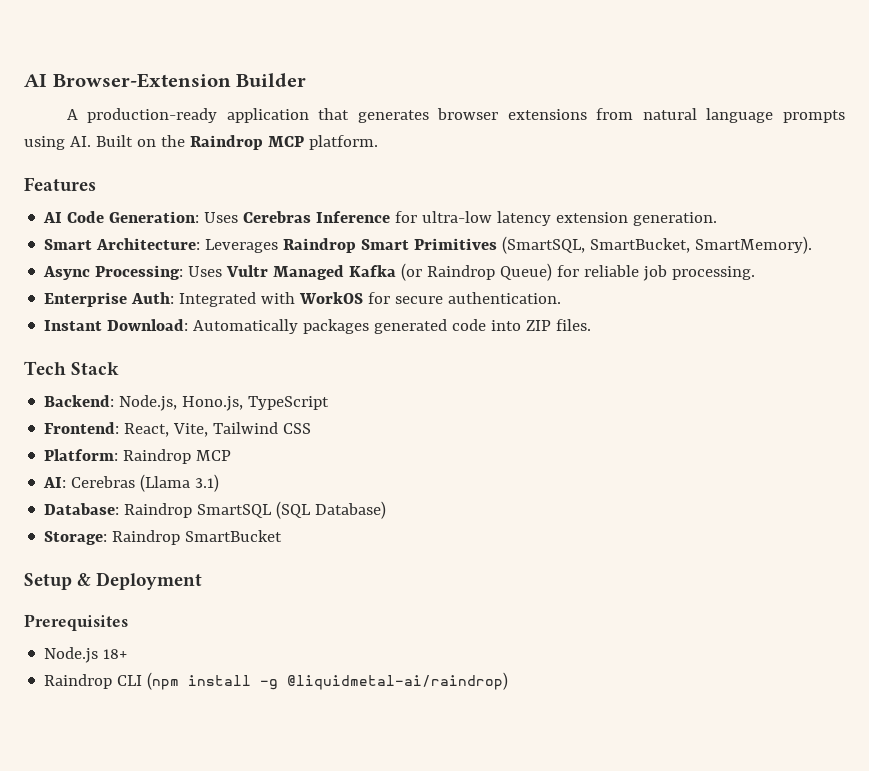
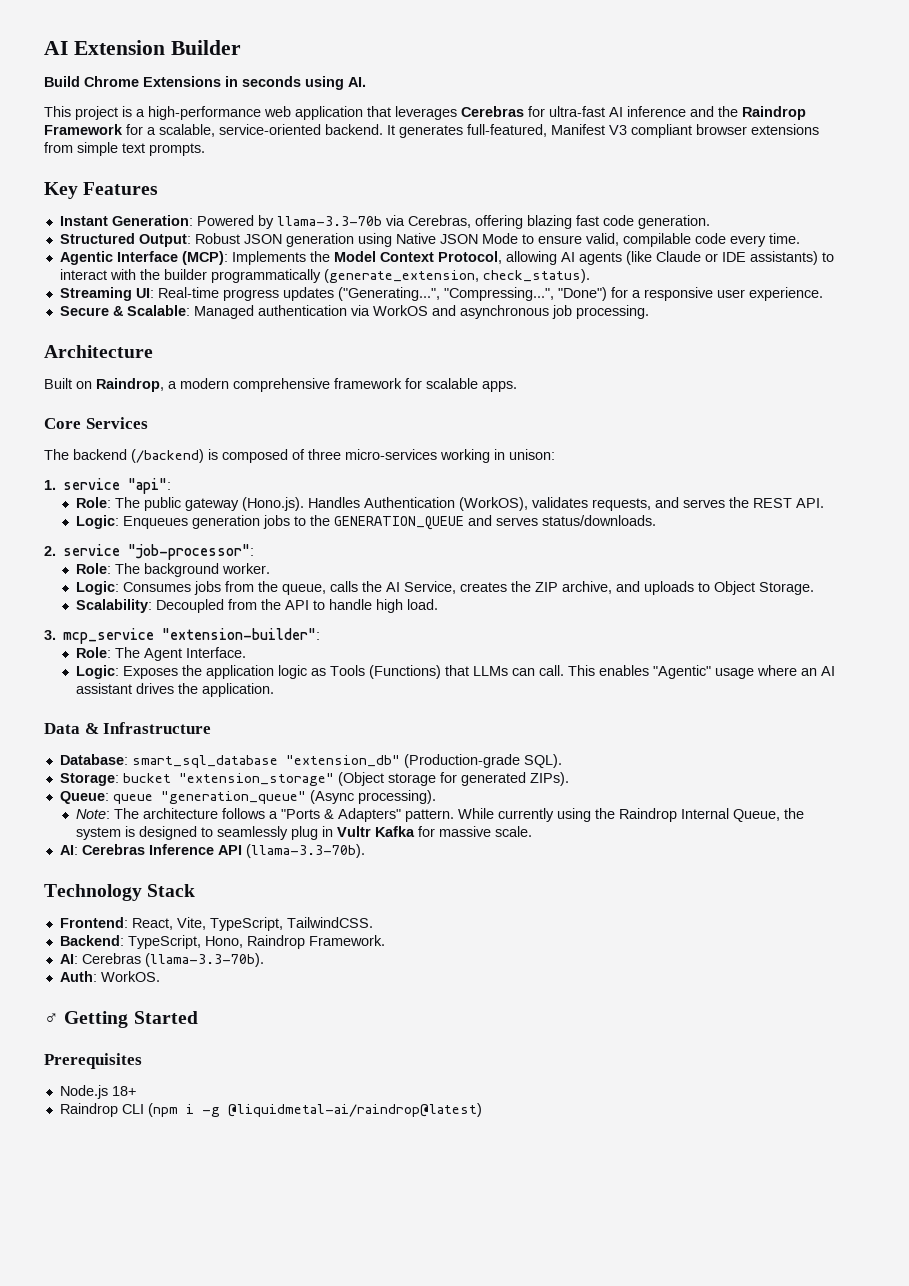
- AI Browser-Extension Builder
+ AI Extension Builder
- A production-ready application that generates browser extensions from natural language prompts using AI. Built on the Raindrop MCP platform.
- Features
- AI Code Generation: Uses Cerebras Inference for ultra-low latency extension generation.
- Smart Architecture: Leverages Raindrop Smart Primitives (SmartSQL, SmartBucket, SmartMemory).
- Async Processing: Uses Vultr Managed Kafka (or Raindrop Queue) for reliable job processing.
- Enterprise Auth: Integrated with WorkOS for secure authentication.
- Instant Download: Automatically packages generated code into ZIP files.
- Tech Stack
- Backend: Node.js, Hono.js, TypeScript
- Frontend: React, Vite, Tailwind CSS
- Platform: Raindrop MCP
- AI: Cerebras (Llama 3.1)
- Database: Raindrop SmartSQL (SQL Database)
- Storage: Raindrop SmartBucket
- Setup & Deployment
+ Build Chrome Extensions in seconds using AI.
+ This project is a high-performance web application that leverages Cerebras for ultra-fast AI inference and the Raindrop Framework for a scalable, service-oriented backend. It generates full-featured, Manifest V3 compliant browser extensions from simple text prompts.
+ Key Features
+ Instant Generation: Powered by llama-3.3-70b via Cerebras, offering blazing fast code generation.
+ Structured Output: Robust JSON generation using Native JSON Mode to ensure valid, compilable code every time.
+ Agentic Interface (MCP): Implements the Model Context Protocol, allowing AI agents (like Claude or IDE assistants) to interact with the builder programmatically (generate_extension, check_status).
+ Streaming UI: Real-time progress updates ("Generating...", "Compressing...", "Done") for a responsive user experience.
+ Secure & Scalable: Managed authentication via WorkOS and asynchronous job processing.
+ Architecture
+ Built on Raindrop, a modern comprehensive framework for scalable apps.
+ Core Services
+ The backend (/backend) is composed of three micro-services working in unison:
+ 1. service "api":
+ Role: The public gateway (Hono.js). Handles Authentication (WorkOS), validates requests, and serves the REST API.
+ Logic: Enqueues generation jobs to the GENERATION_QUEUE and serves status/downloads.
+ 2. service "job-processor":
+ Role: The background worker.
+ Logic: Consumes jobs from the queue, calls the AI Service, creates the ZIP archive, and uploads to Object Storage.
+ Scalability: Decoupled from the API to handle high load.
+ 3. mcp_service "extension-builder":
+ Role: The Agent Interface.
+ Logic: Exposes the application logic as Tools (Functions) that LLMs can call. This enables "Agentic" usage where an AI assistant drives the application.
+ Data & Infrastructure
+ Database: smart_sql_database "extension_db" (Production-grade SQL).
+ Storage: bucket "extension_storage" (Object storage for generated ZIPs).
+ Queue: queue "generation_queue" (Async processing).
+ Note: The architecture follows a "Ports & Adapters" pattern. While currently using the Raindrop Internal Queue, the system is designed to seamlessly plug in Vultr Kafka for massive scale.
+ AI: Cerebras Inference API (llama-3.3-70b).
+ Technology Stack
+ Frontend: React, Vite, TypeScript, TailwindCSS.
+ Backend: TypeScript, Hono, Raindrop Framework.
+ AI: Cerebras (llama-3.3-70b).
+ Auth: WorkOS.
+ ♂ Getting Started
- Raindrop CLI (npm install -g @liquidmetal-ai/raindrop)
+ Raindrop CLI (npm i -g @liquidmetal-ai/raindrop@latest)

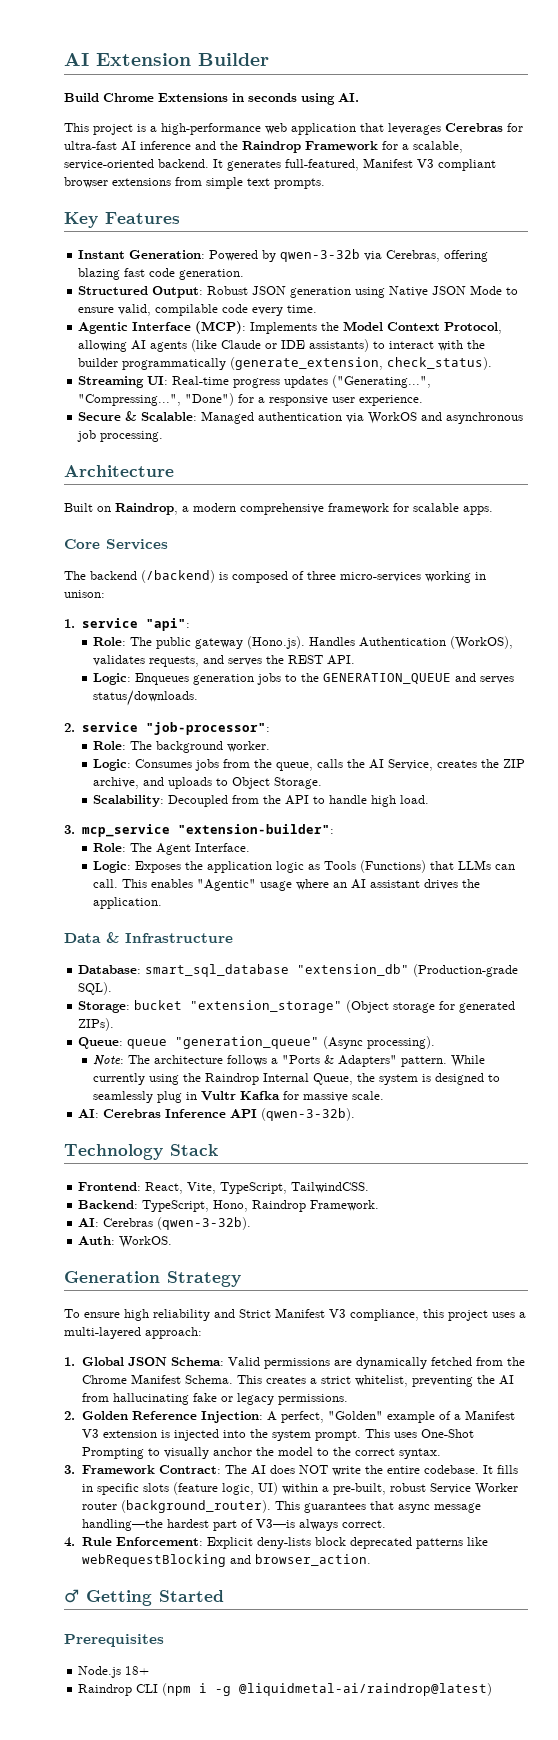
- Instant Generation: Powered by llama-3.3-70b via Cerebras, offering blazing fast code generation.
+ Instant Generation: Powered by qwen-3-32b via Cerebras, offering blazing fast code generation.
- AI: Cerebras Inference API (llama-3.3-70b).
+ AI: Cerebras Inference API (qwen-3-32b).
- AI: Cerebras (llama-3.3-70b).
+ AI: Cerebras (qwen-3-32b).
+ Generation Strategy
+ To ensure high reliability and Strict Manifest V3 compliance, this project uses a multi-layered approach:
+ 1. Global JSON Schema: Valid permissions are dynamically fetched from the Chrome Manifest Schema. This creates a strict whitelist, preventing the AI from hallucinating fake or legacy permissions.
+ 2. Golden Reference Injection: A perfect, "Golden" example of a Manifest V3 extension is injected into the system prompt. This uses One-Shot Prompting to visually anchor the model to the correct syntax.
+ 3. Framework Contract: The AI does NOT write the entire codebase. It fills in specific slots (feature logic, UI) within a pre-built, robust Service Worker router (background_router). This guarantees that async message handling—the hardest part of V3—is always correct.
+ 4. Rule Enforcement: Explicit deny-lists block deprecated patterns like webRequestBlocking and browser_action.

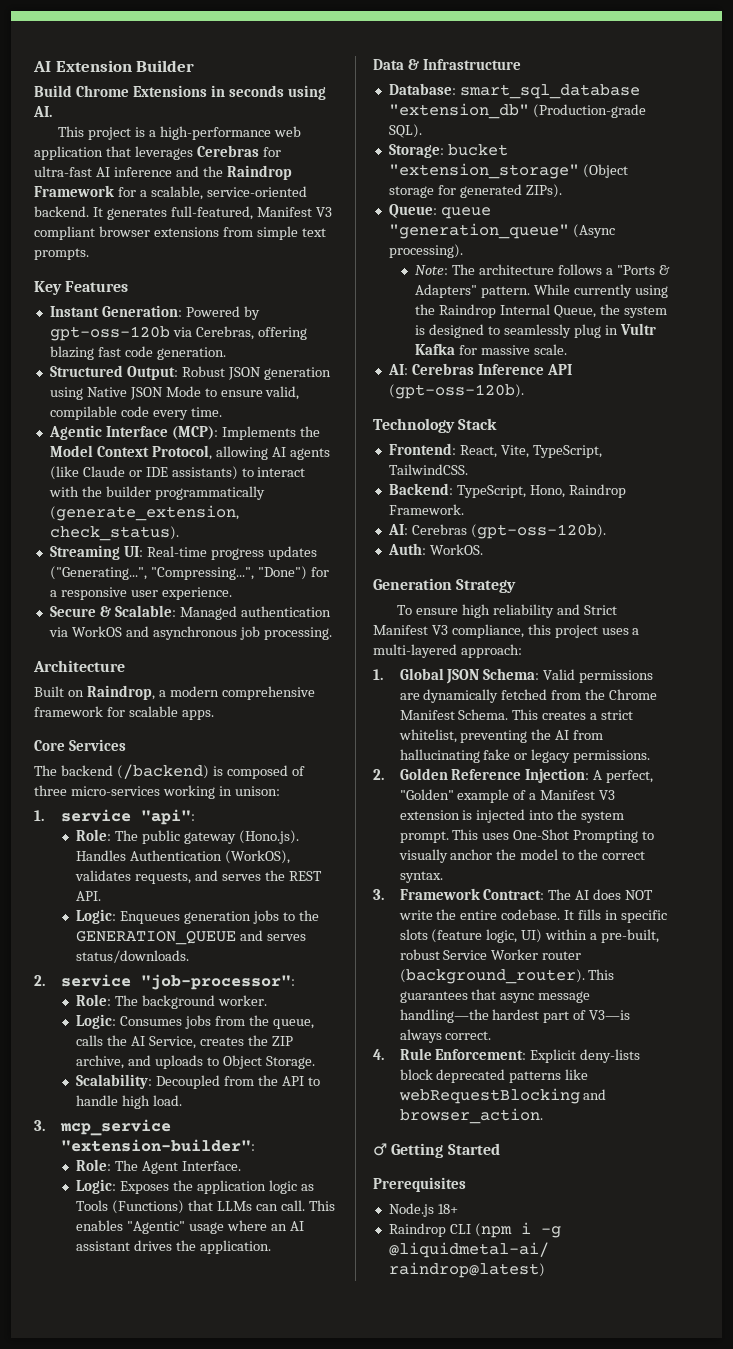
- Instant Generation: Powered by qwen-3-32b via Cerebras, offering blazing fast code generation.
+ Instant Generation: Powered by gpt-oss-120b via Cerebras, offering blazing fast code generation.
- AI: Cerebras Inference API (qwen-3-32b).
+ AI: Cerebras Inference API (gpt-oss-120b).
- AI: Cerebras (qwen-3-32b).
+ AI: Cerebras (gpt-oss-120b).

